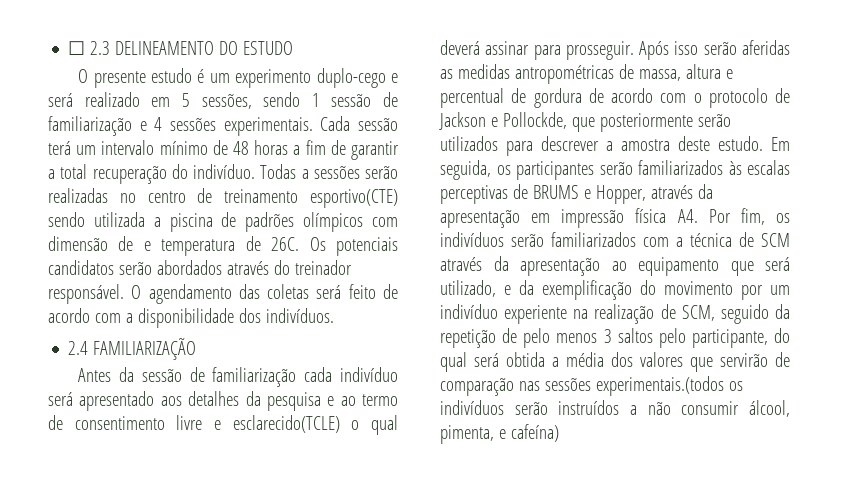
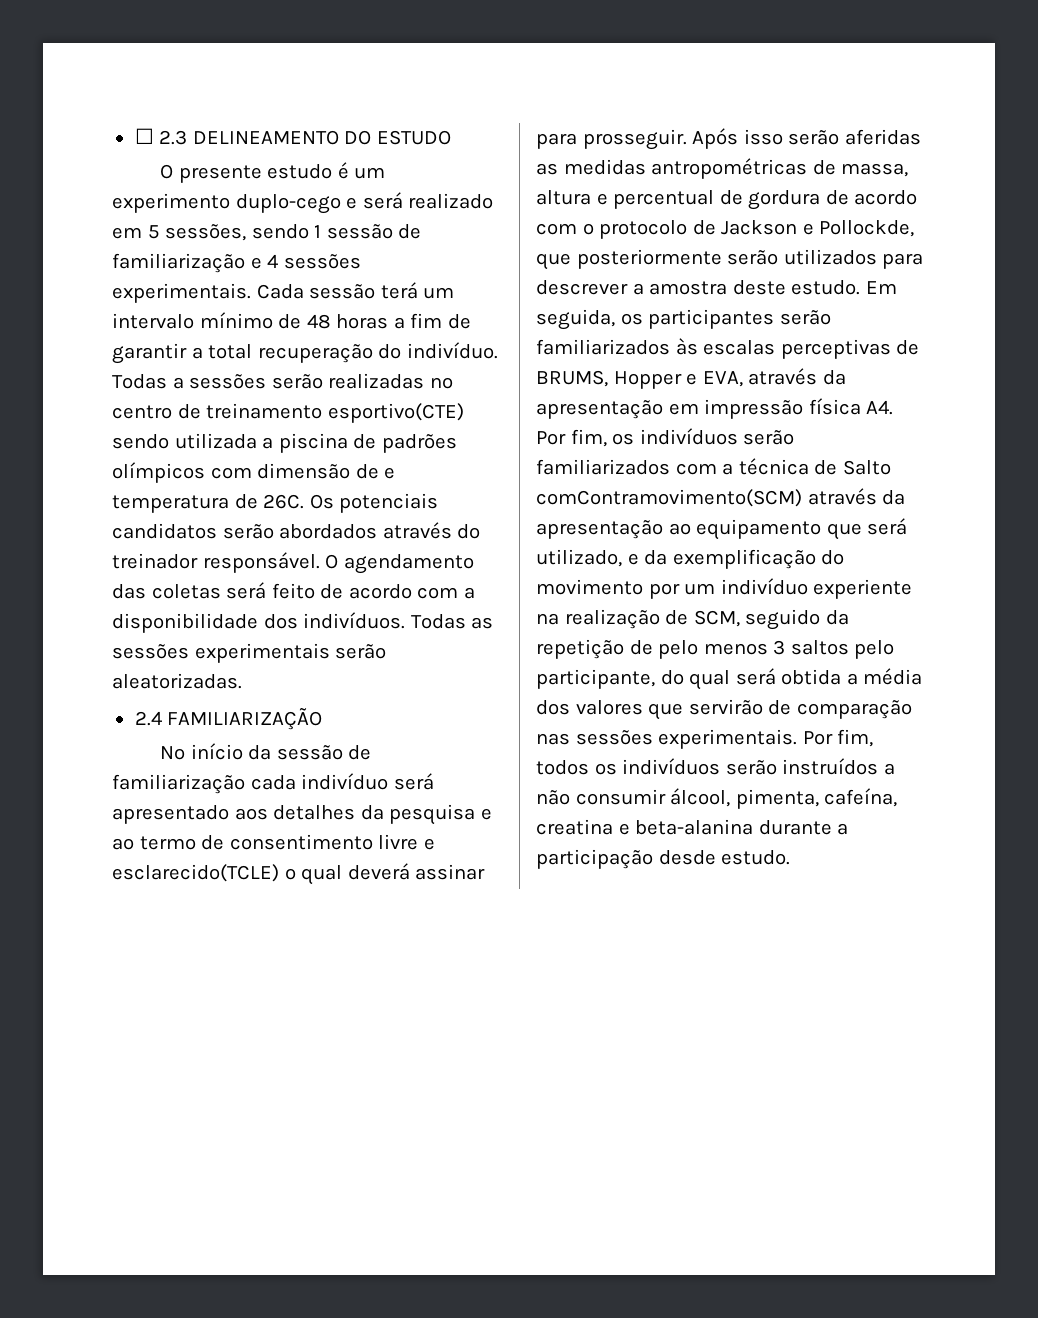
+ Todas as sessões experimentais serão aleatorizadas.
- Antes da sessão de familiarização cada indivíduo será apresentado aos detalhes da pesquisa e ao termo de consentimento livre e esclarecido(TCLE) o qual deverá assinar para prosseguir.
+ No início da sessão de familiarização cada indivíduo será apresentado aos detalhes da pesquisa e ao termo de consentimento livre e esclarecido(TCLE) o qual deverá assinar para prosseguir.
- Em seguida, os participantes serão familiarizados às escalas perceptivas de BRUMS e Hopper, através da apresentação em impressão física A4. Por fim, os indivíduos serão familiarizados com a técnica de SCM através da apresentação ao equipamento que será utilizado, e da exemplificação do movimento por um indivíduo experiente na realização de SCM, seguido da repetição de pelo menos 3 saltos pelo participante, do qual será obtida a média dos valores que servirão de comparação nas sessões experimentais.(todos os indivíduos serão instruídos a não consumir álcool, pimenta, e cafeína)
+ Em seguida, os participantes serão familiarizados às escalas perceptivas de BRUMS, Hopper e EVA, através da apresentação em impressão física A4. Por fim, os indivíduos serão familiarizados com a técnica de Salto comContramovimento(SCM) através da apresentação ao equipamento que será utilizado, e da exemplificação do movimento por um indivíduo experiente na realização de SCM, seguido da repetição de pelo menos 3 saltos pelo participante, do qual será obtida a média dos valores que servirão de comparação nas sessões experimentais. Por fim, todos os indivíduos serão instruídos a não consumir álcool, pimenta, cafeína, creatina e beta-alanina durante a participação desde estudo.

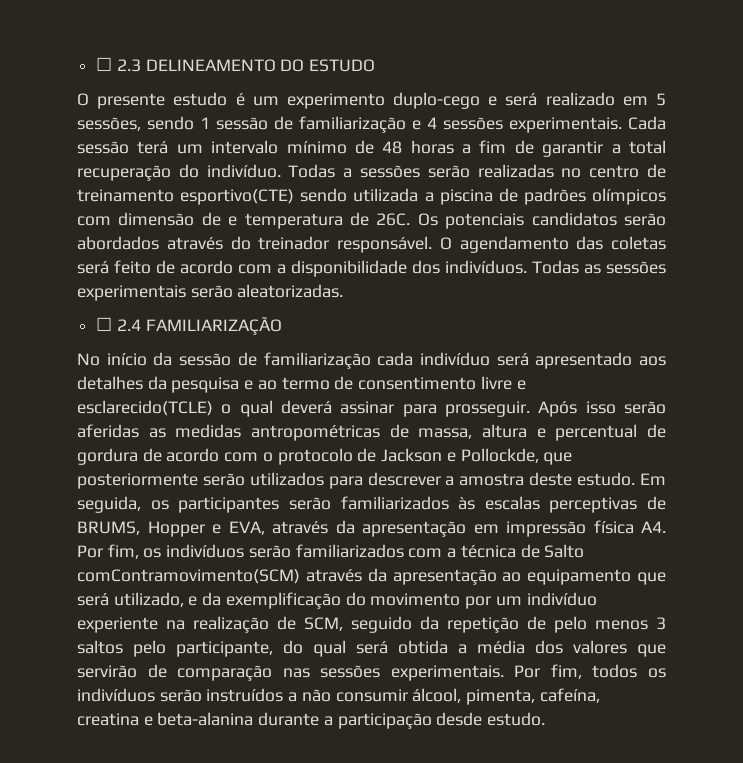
- 2.4 FAMILIARIZAÇÃO
+ ☐ 2.4 FAMILIARIZAÇÃO

